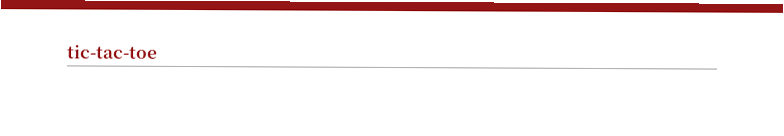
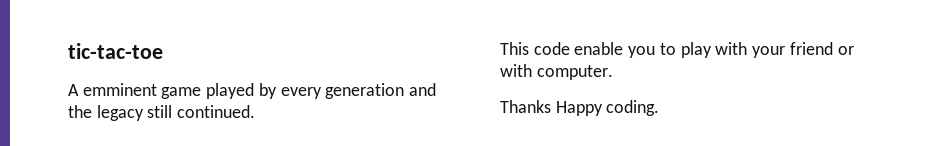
+ A emminent game played by every generation and the legacy still continued.
+ This code enable you to play with your friend or with computer.
+ Thanks Happy coding.

